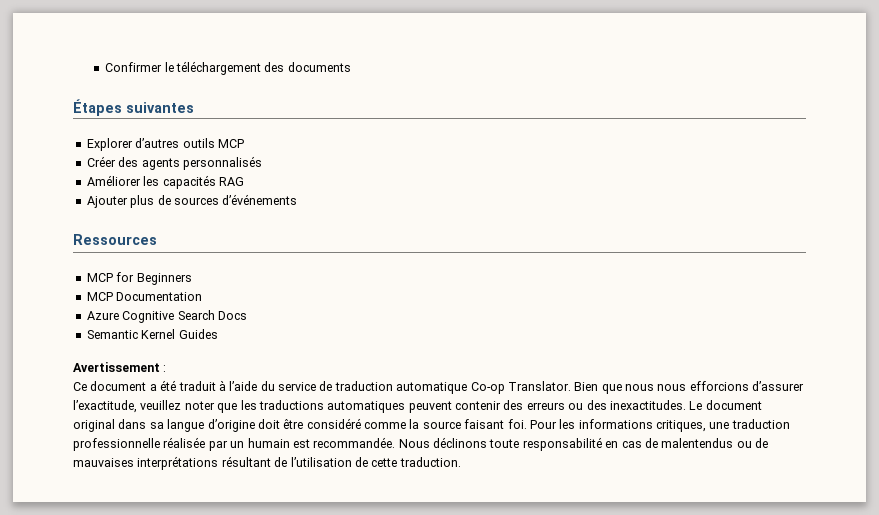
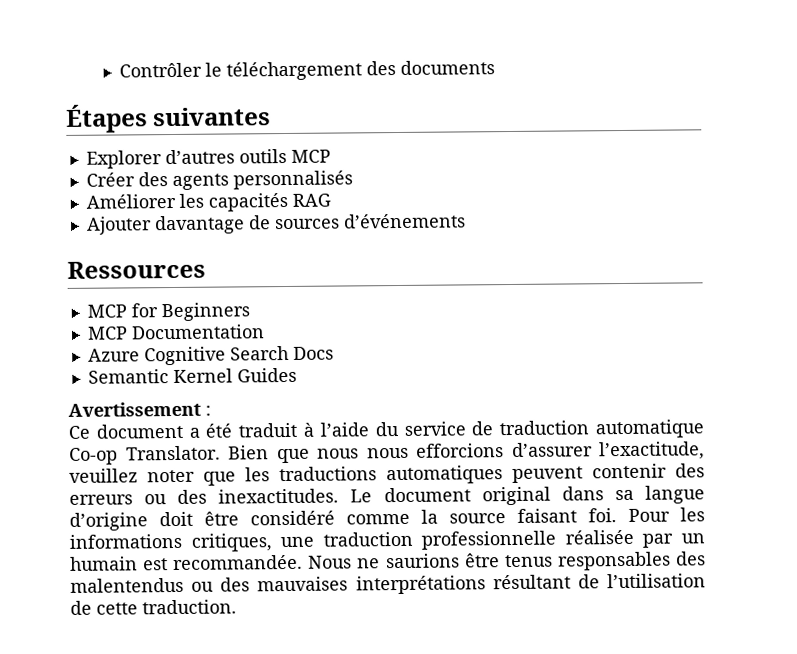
- Confirmer le téléchargement des documents
+ Contrôler le téléchargement des documents
- Ajouter plus de sources d’événements
+ Ajouter davantage de sources d’événements
- Nous déclinons toute responsabilité en cas de malentendus ou de mauvaises interprétations résultant de l’utilisation de cette traduction.
+ Nous ne saurions être tenus responsables des malentendus ou des mauvaises interprétations résultant de l’utilisation de cette traduction.

